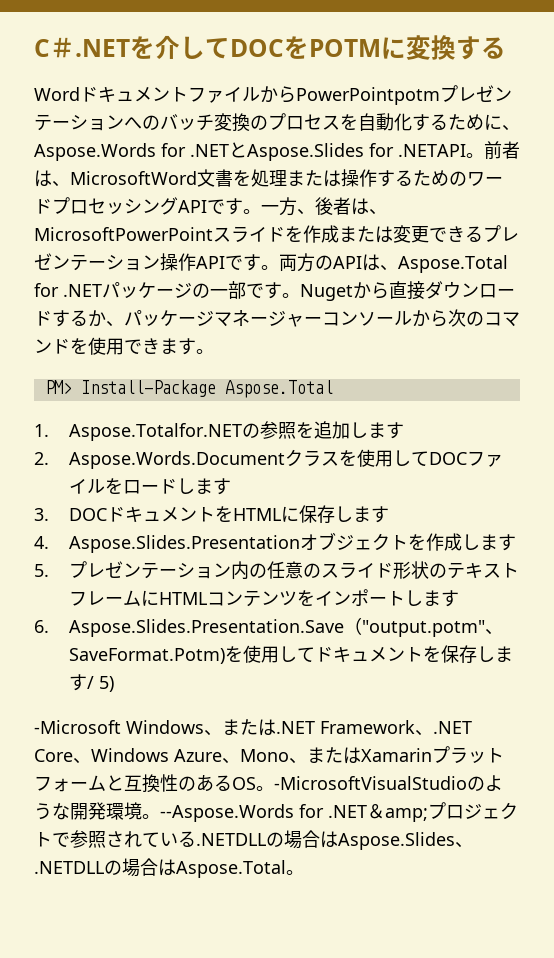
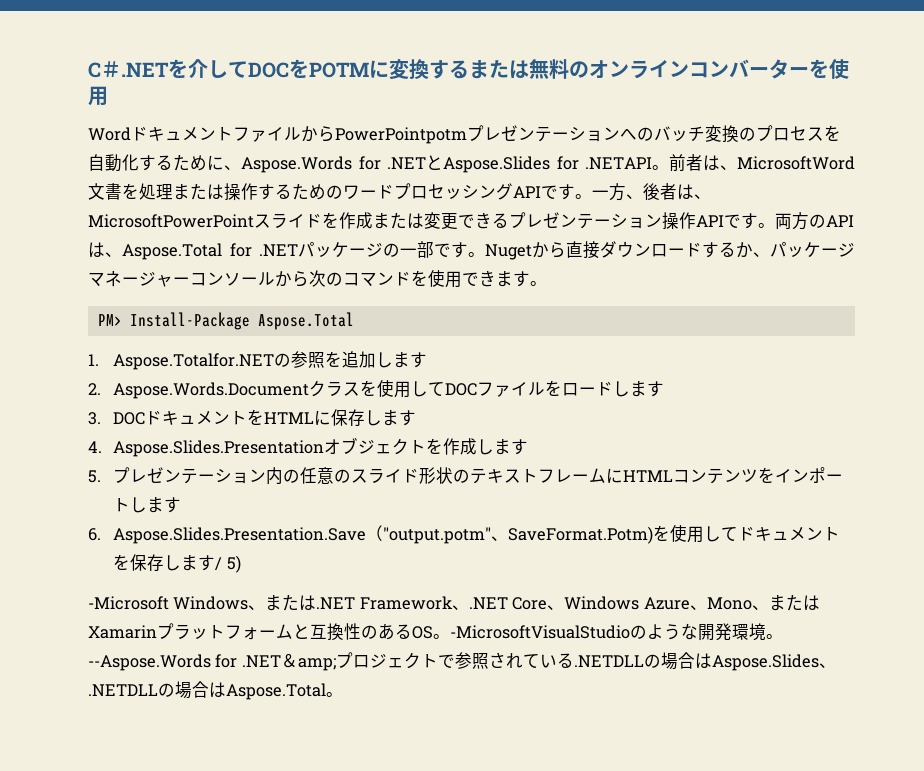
- C＃.NETを介してDOCをPOTMに変換する
+ C＃.NETを介してDOCをPOTMに変換するまたは無料のオンラインコンバーターを使用

